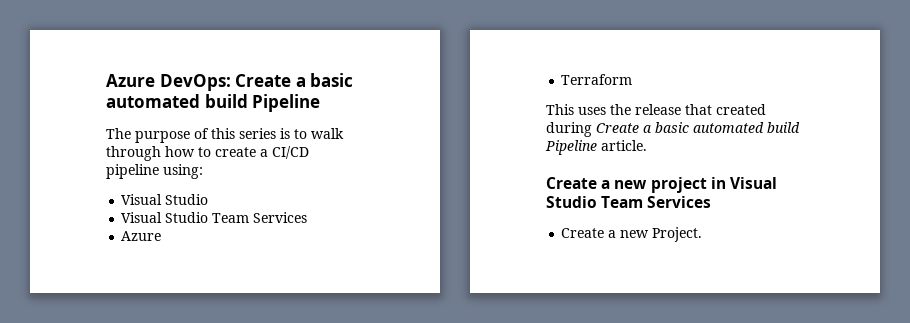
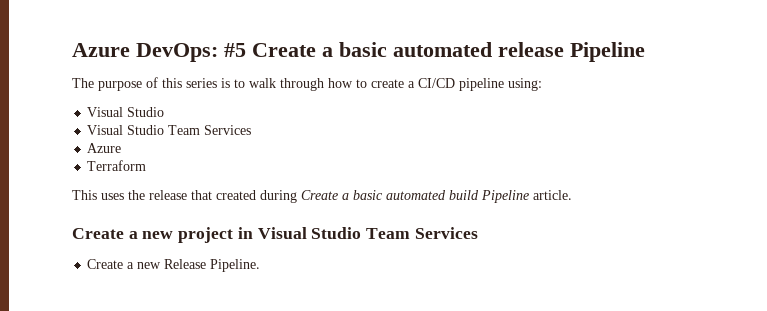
- Azure DevOps: Create a basic automated build Pipeline
+ Azure DevOps: #5 Create a basic automated release Pipeline
- Create a new Project.
+ Create a new Release Pipeline.

